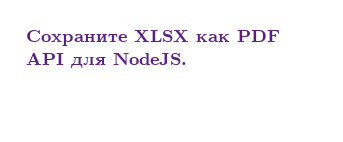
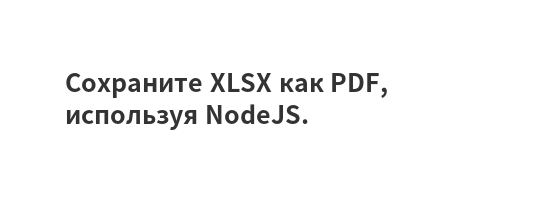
- Сохраните XLSX как PDF API для NodeJS.
+ Сохраните XLSX как PDF, используя NodeJS.

